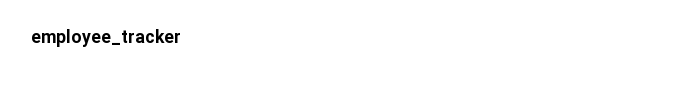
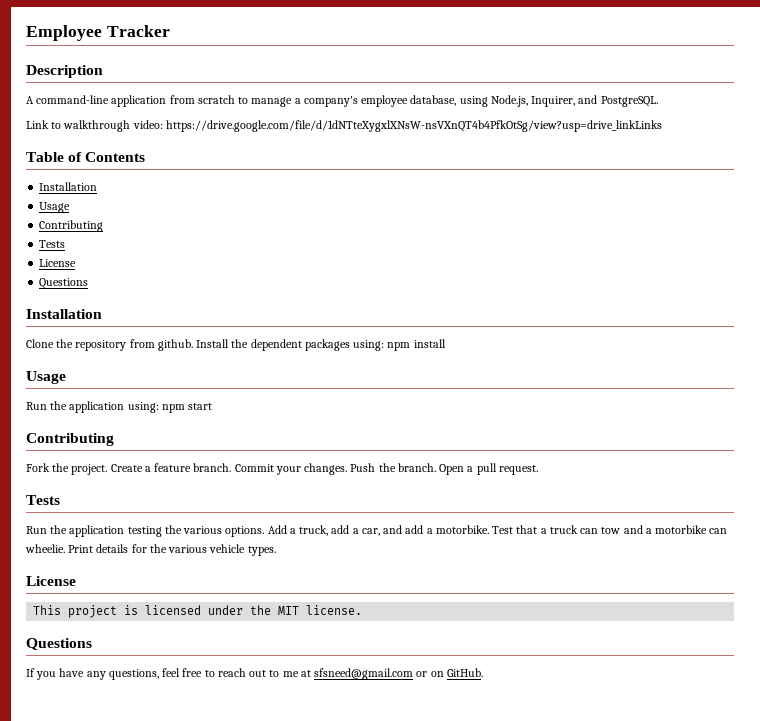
- employee_tracker
+ Employee Tracker
+ Description
+ A command-line application from scratch to manage a company's employee database, using Node.js, Inquirer, and PostgreSQL.
+ Link to walkthrough video: https://drive.google.com/file/d/1dNTteXygxlXNsW-nsVXnQT4b4PfkOtSg/view?usp=drive_linkLinks
+ Table of Contents
+ Installation
+ Usage
+ Contributing
+ Tests
+ License
+ Questions
+ Installation
+ Clone the repository from github. Install the dependent packages using: npm install
+ Usage
+ Run the application using: npm start
+ Contributing
+ Fork the project. Create a feature branch. Commit your changes. Push the branch. Open a pull request.
+ Tests
+ Run the application testing the various options. Add a truck, add a car, and add a motorbike. Test that a truck can tow and a motorbike can wheelie. Print details for the various vehicle types.
+ License
+ This project is licensed under the MIT license.
+ Questions
+ If you have any questions, feel free to reach out to me at sfsneed@gmail.com or on GitHub.

